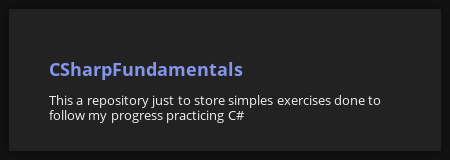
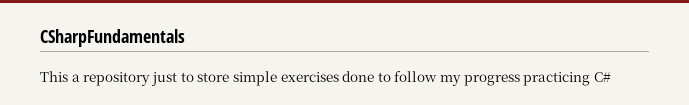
- This a repository just to store simples exercises done to follow my progress practicing C#
+ This a repository just to store simple exercises done to follow my progress practicing C#

